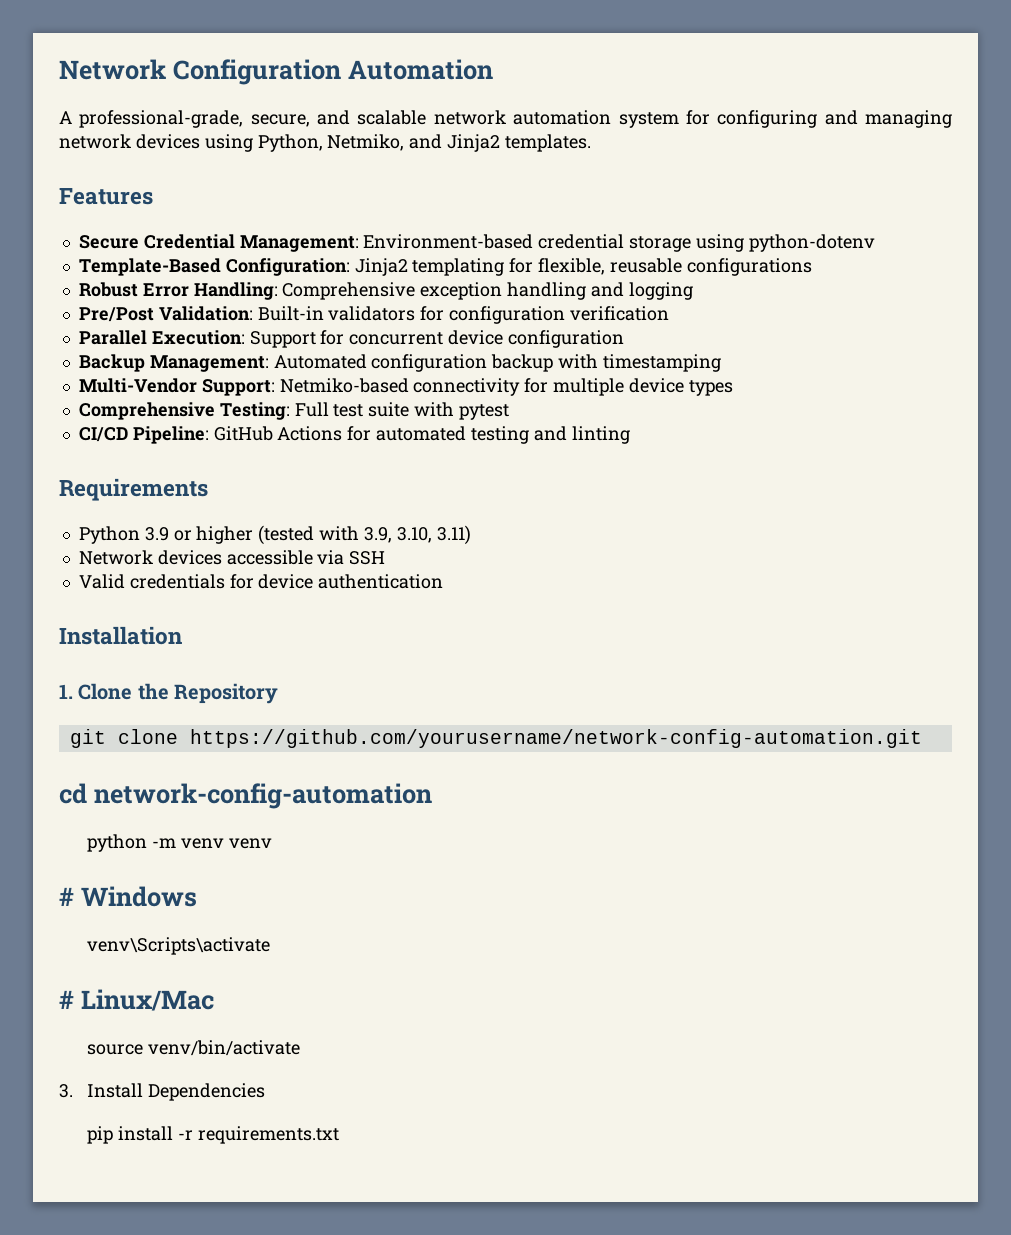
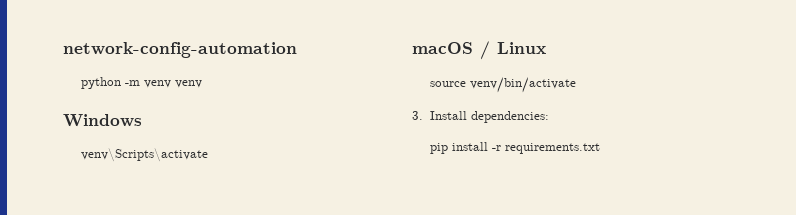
- Network Configuration Automation
- A professional-grade, secure, and scalable network automation system for configuring and managing network devices using Python, Netmiko, and Jinja2 templates.
- Features
- Secure Credential Management: Environment-based credential storage using python-dotenv
- Template-Based Configuration: Jinja2 templating for flexible, reusable configurations
- Robust Error Handling: Comprehensive exception handling and logging
- Pre/Post Validation: Built-in validators for configuration verification
- Parallel Execution: Support for concurrent device configuration
- Backup Management: Automated configuration backup with timestamping
- Multi-Vendor Support: Netmiko-based connectivity for multiple device types
- Comprehensive Testing: Full test suite with pytest
- CI/CD Pipeline: GitHub Actions for automated testing and linting
- Requirements
- Python 3.9 or higher (tested with 3.9, 3.10, 3.11)
- Network devices accessible via SSH
- Valid credentials for device authentication
- Installation
- 1. Clone the Repository
- git clone https://github.com/yourusername/network-config-automation.git
- cd network-config-automation
+ network-config-automation
- # Windows
+ Windows
- # Linux/Mac
+ macOS / Linux
- 3. Install Dependencies
+ 3. Install dependencies:

